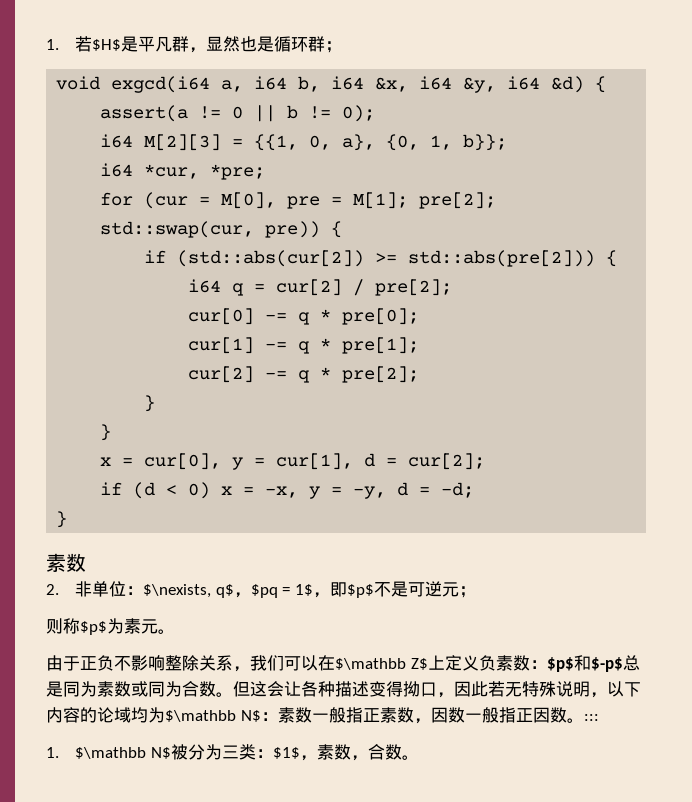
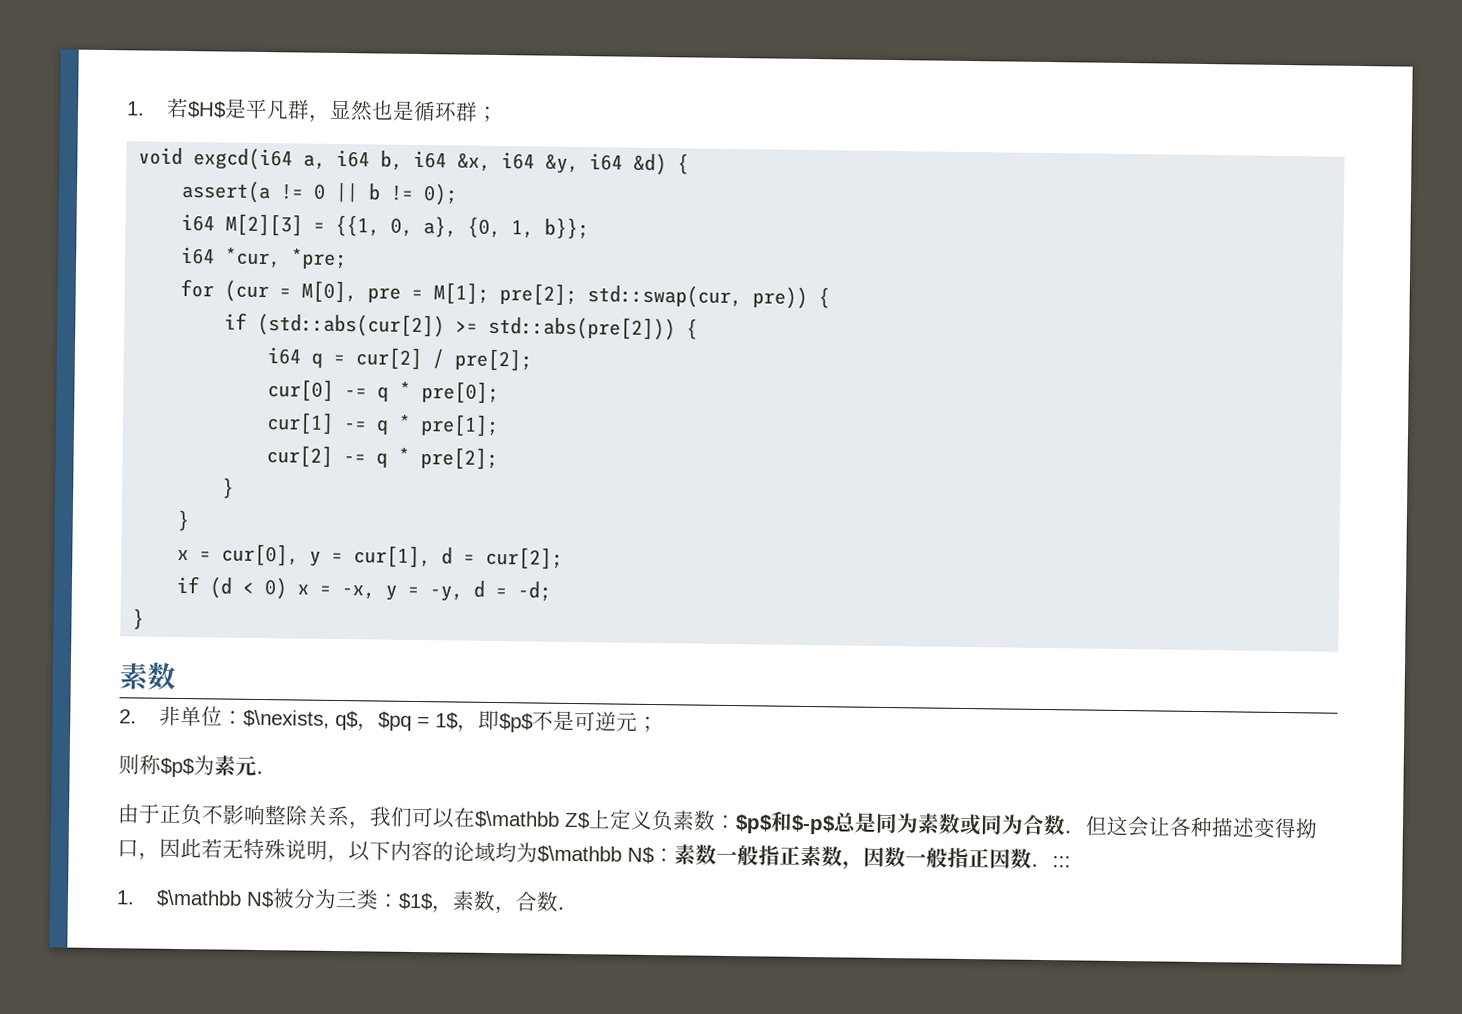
- 则称$p$为素元。
+ 则称$p$为素元．
- 由于正负不影响整除关系，我们可以在$\mathbb Z$上定义负素数：$p$和$-p$总是同为素数或同为合数。但这会让各种描述变得拗口，因此若无特殊说明，以下内容的论域均为$\mathbb N$：素数一般指正素数，因数一般指正因数。:::
+ 由于正负不影响整除关系，我们可以在$\mathbb Z$上定义负素数：$p$和$-p$总是同为素数或同为合数．但这会让各种描述变得拗口，因此若无特殊说明，以下内容的论域均为$\mathbb N$：素数一般指正素数，因数一般指正因数．:::
- 1. $\mathbb N$被分为三类：$1$，素数，合数。
+ 1. $\mathbb N$被分为三类：$1$，素数，合数．

